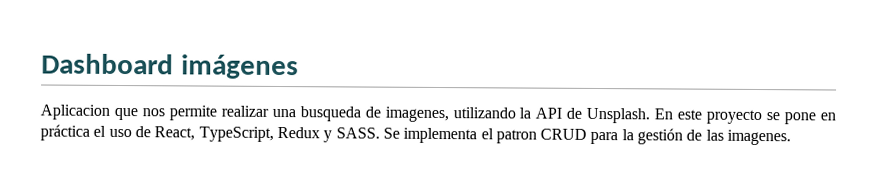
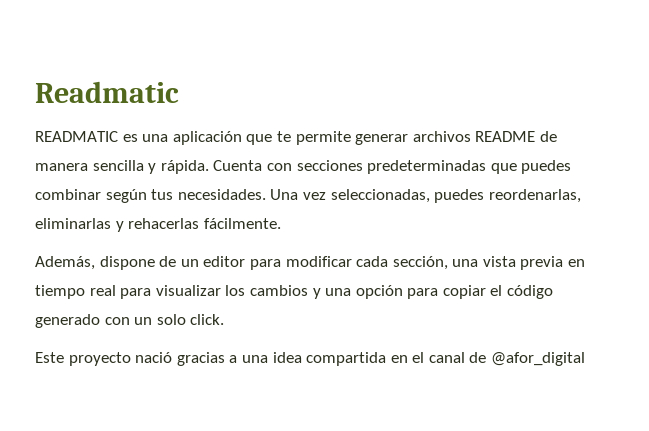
- Dashboard imágenes
- Aplicacion que nos permite realizar una busqueda de imagenes, utilizando la API de Unsplash. En este proyecto se pone en práctica el uso de React, TypeScript, Redux y SASS. Se implementa el patron CRUD para la gestión de las imagenes.
+ Readmatic
+ READMATIC es una aplicación que te permite generar archivos README de manera sencilla y rápida. Cuenta con secciones predeterminadas que puedes combinar según tus necesidades. Una vez seleccionadas, puedes reordenarlas, eliminarlas y rehacerlas fácilmente.
+ Además, dispone de un editor para modificar cada sección, una vista previa en tiempo real para visualizar los cambios y una opción para copiar el código generado con un solo click.
+ Este proyecto nació gracias a una idea compartida en el canal de @afor_digital

